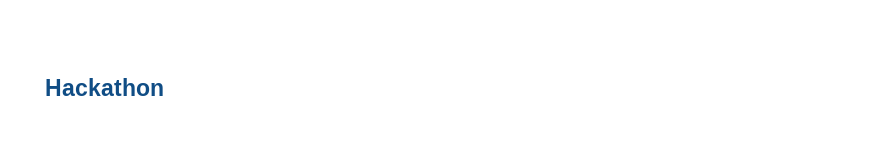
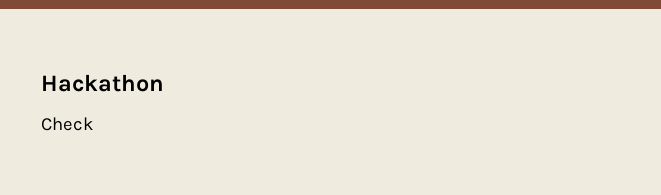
+ Check

